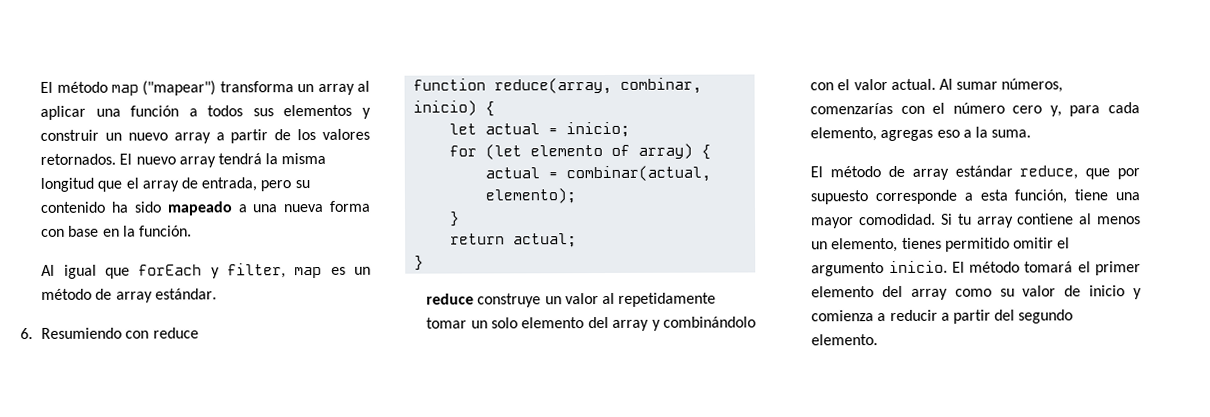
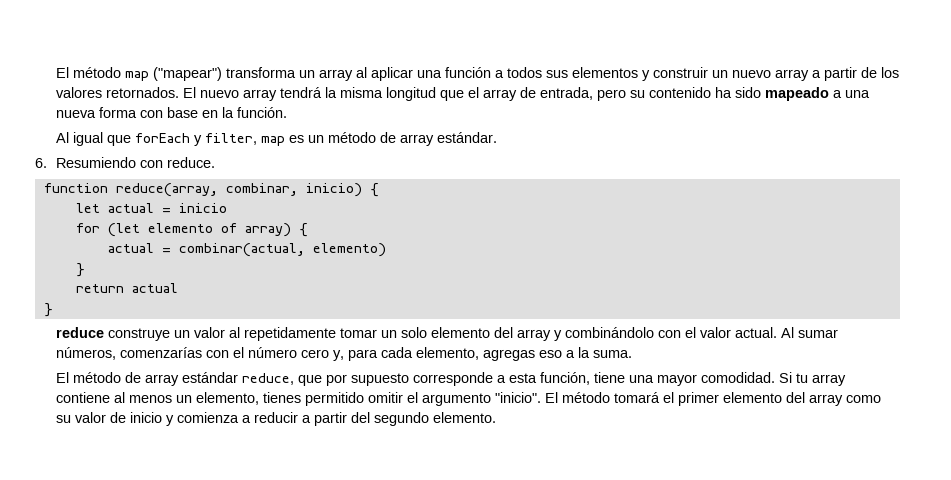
- 6. Resumiendo con reduce
+ 6. Resumiendo con reduce.
- let actual = inicio;
+ let actual = inicio
- actual = combinar(actual, elemento);
+ actual = combinar(actual, elemento)
- return actual;
+ return actual
- Si tu array contiene al menos un elemento, tienes permitido omitir el argumento inicio.
+ Si tu array contiene al menos un elemento, tienes permitido omitir el argumento "inicio".

